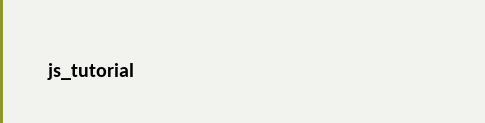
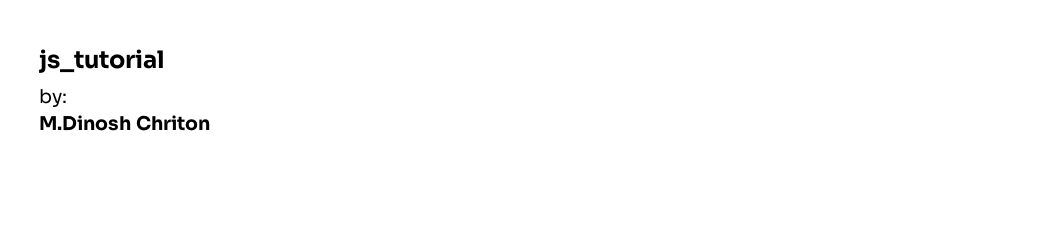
+ by:
+ M.Dinosh Chriton

